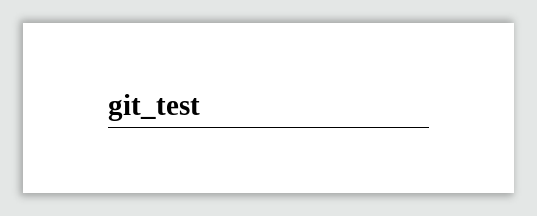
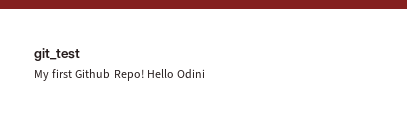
+ My first Github Repo! Hello Odini

